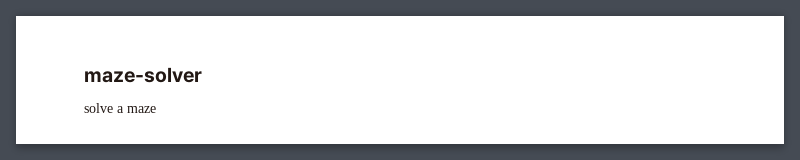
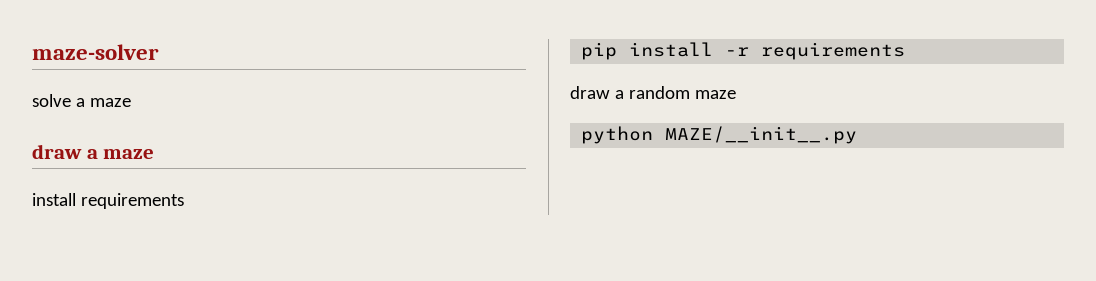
+ draw a maze
+ install requirements
+ pip install -r requirements
+ draw a random maze
+ python MAZE/__init__.py

